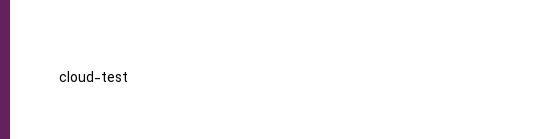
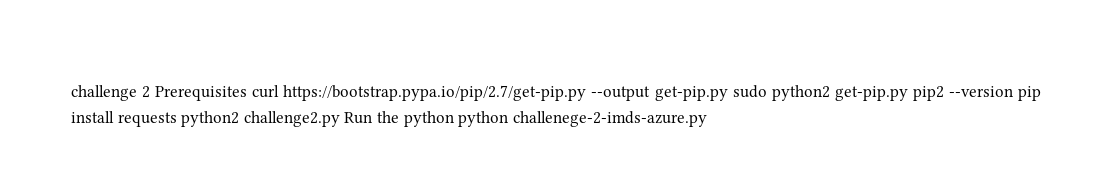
- cloud-test
+ challenge 2 Prerequisites curl https://bootstrap.pypa.io/pip/2.7/get-pip.py --output get-pip.py sudo python2 get-pip.py pip2 --version pip install requests python2 challenge2.py Run the python python challenege-2-imds-azure.py

